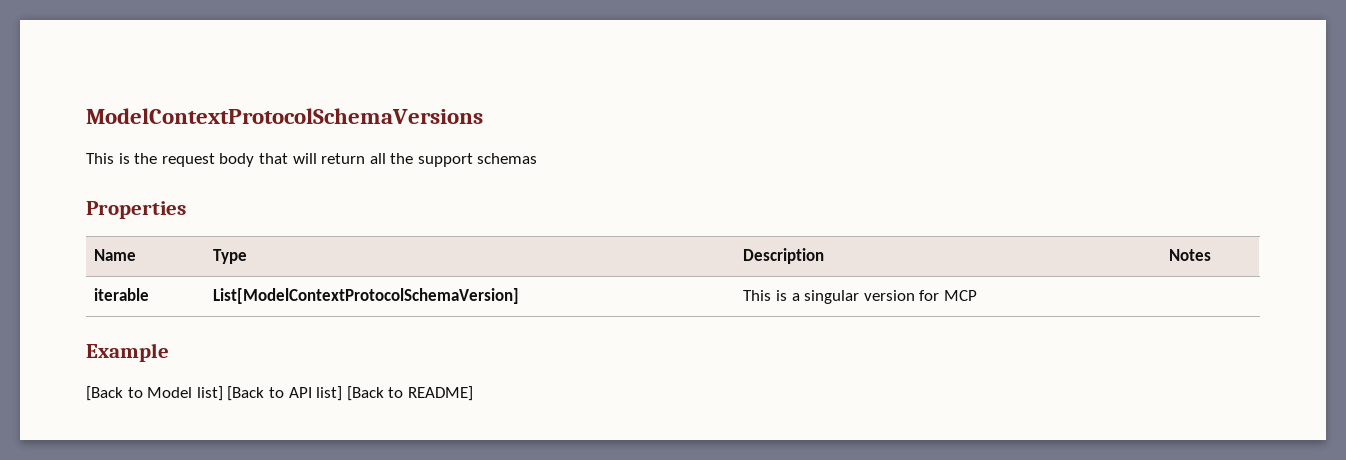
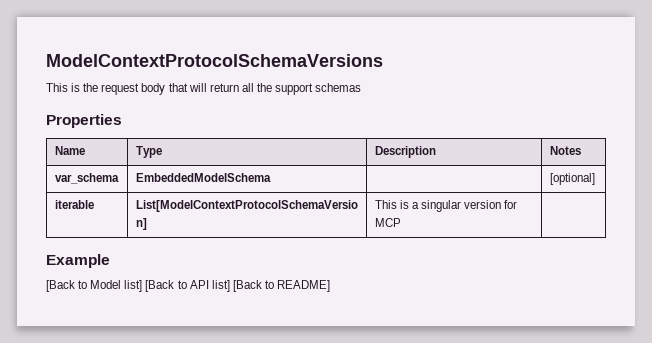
+ var_schema | EmbeddedModelSchema | | [optional]

